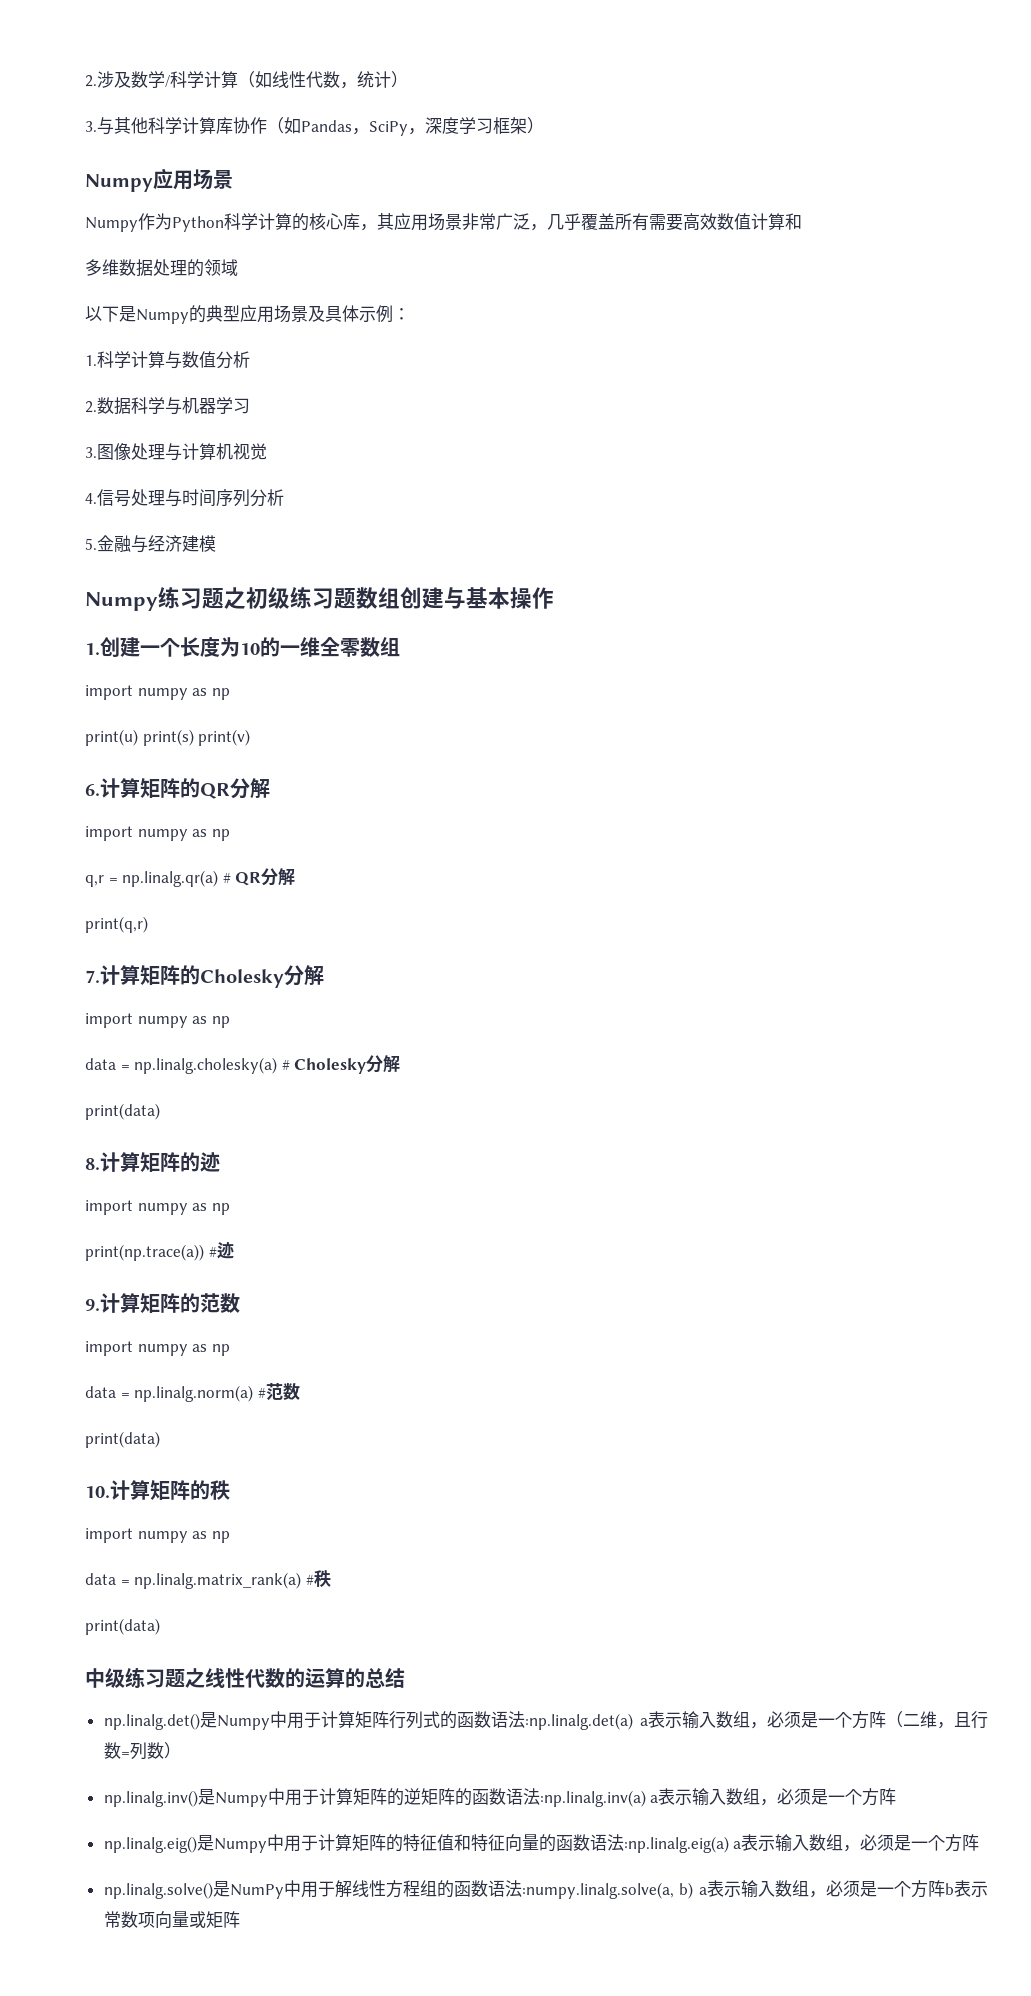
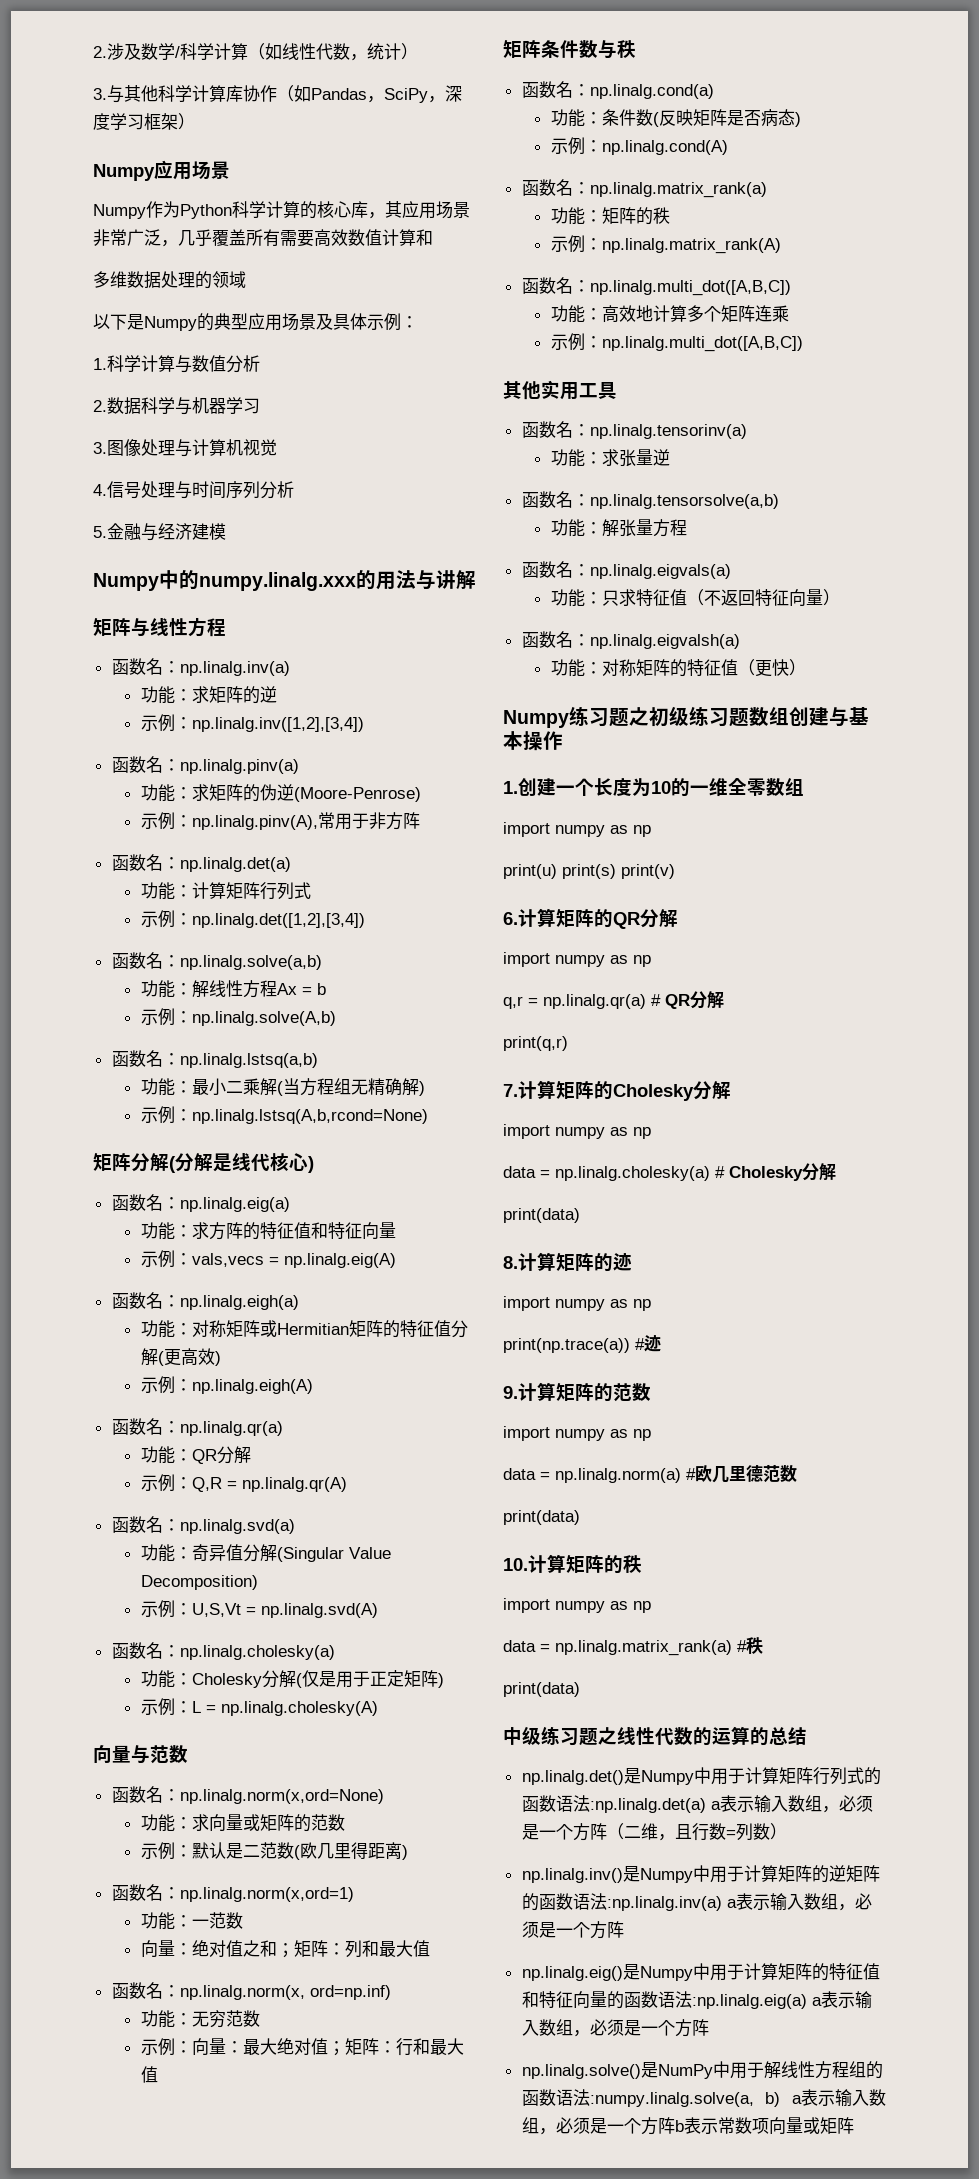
+ Numpy中的numpy.linalg.xxx的用法与讲解
+ 矩阵与线性方程
+ 函数名：np.linalg.inv(a)
+ 功能：求矩阵的逆
+ 示例：np.linalg.inv([1,2],[3,4])
+ 函数名：np.linalg.pinv(a)
+ 功能：求矩阵的伪逆(Moore-Penrose)
+ 示例：np.linalg.pinv(A),常用于非方阵
+ 函数名：np.linalg.det(a)
+ 功能：计算矩阵行列式
+ 示例：np.linalg.det([1,2],[3,4])
+ 函数名：np.linalg.solve(a,b)
+ 功能：解线性方程Ax = b
+ 示例：np.linalg.solve(A,b)
+ 函数名：np.linalg.lstsq(a,b)
+ 功能：最小二乘解(当方程组无精确解)
+ 示例：np.linalg.lstsq(A,b,rcond=None)
+ 矩阵分解(分解是线代核心)
+ 函数名：np.linalg.eig(a)
+ 功能：求方阵的特征值和特征向量
+ 示例：vals,vecs = np.linalg.eig(A)
+ 函数名：np.linalg.eigh(a)
+ 功能：对称矩阵或Hermitian矩阵的特征值分解(更高效)
+ 示例：np.linalg.eigh(A)
+ 函数名：np.linalg.qr(a)
+ 功能：QR分解
+ 示例：Q,R = np.linalg.qr(A)
+ 函数名：np.linalg.svd(a)
+ 功能：奇异值分解(Singular Value Decomposition)
+ 示例：U,S,Vt = np.linalg.svd(A)
+ 函数名：np.linalg.cholesky(a)
+ 功能：Cholesky分解(仅是用于正定矩阵)
+ 示例：L = np.linalg.cholesky(A)
+ 向量与范数
+ 函数名：np.linalg.norm(x,ord=None)
+ 功能：求向量或矩阵的范数
+ 示例：默认是二范数(欧几里得距离)
+ 函数名：np.linalg.norm(x,ord=1)
+ 功能：一范数
+ 向量：绝对值之和；矩阵：列和最大值
+ 函数名：np.linalg.norm(x, ord=np.inf)
+ 功能：无穷范数
+ 示例：向量：最大绝对值；矩阵：行和最大值
+ 矩阵条件数与秩
+ 函数名：np.linalg.cond(a)
+ 功能：条件数(反映矩阵是否病态)
+ 示例：np.linalg.cond(A)
+ 函数名：np.linalg.matrix_rank(a)
+ 功能：矩阵的秩
+ 示例：np.linalg.matrix_rank(A)
+ 函数名：np.linalg.multi_dot([A,B,C])
+ 功能：高效地计算多个矩阵连乘
+ 示例：np.linalg.multi_dot([A,B,C])
+ 其他实用工具
+ 函数名：np.linalg.tensorinv(a)
+ 功能：求张量逆
+ 函数名：np.linalg.tensorsolve(a,b)
+ 功能：解张量方程
+ 函数名：np.linalg.eigvals(a)
+ 功能：只求特征值（不返回特征向量）
+ 函数名：np.linalg.eigvalsh(a)
+ 功能：对称矩阵的特征值（更快）
- data = np.linalg.norm(a) #范数
+ data = np.linalg.norm(a) #欧几里德范数

